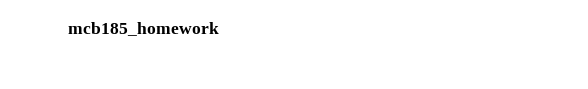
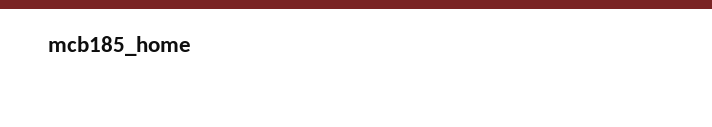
- mcb185_homework
+ mcb185_home

